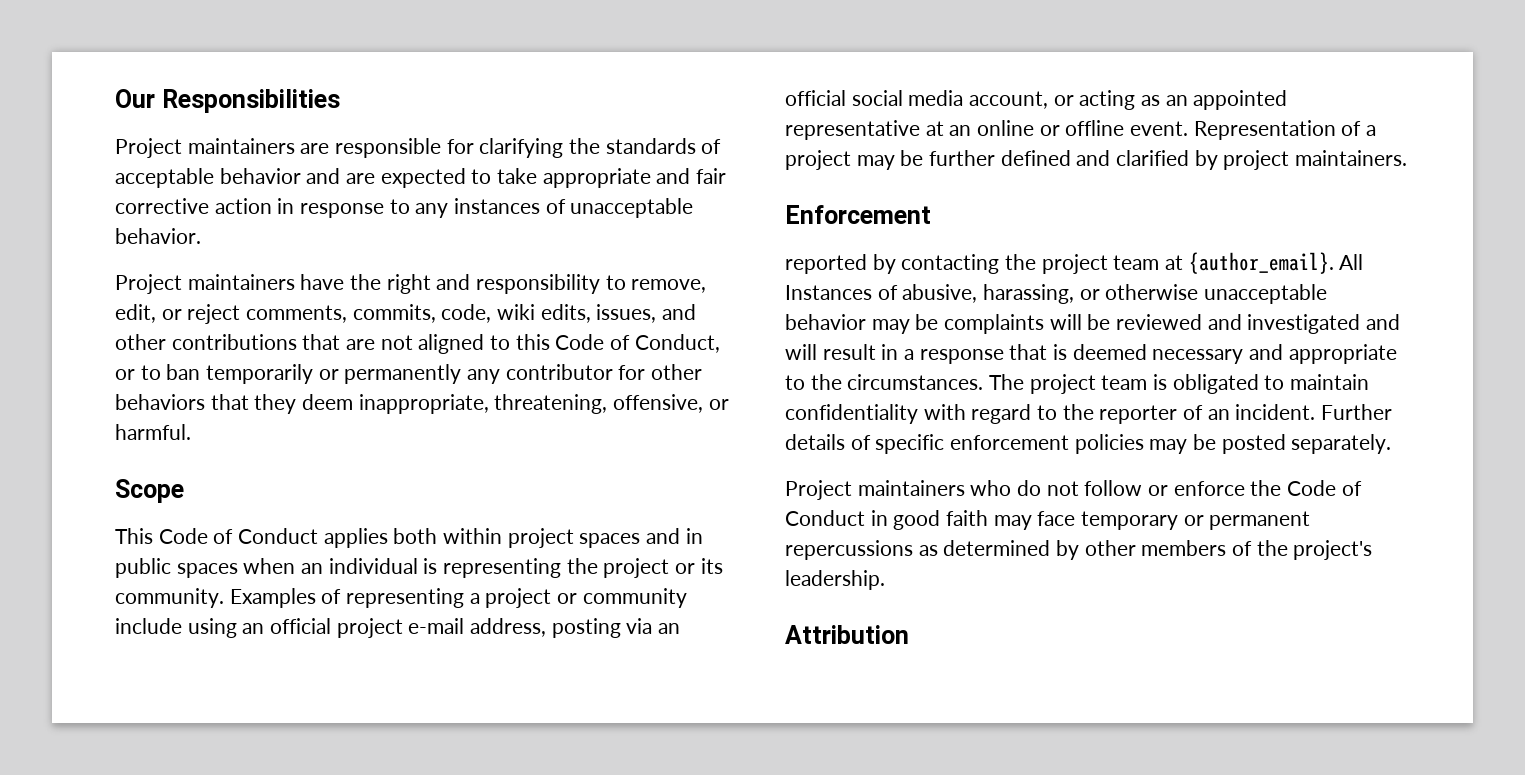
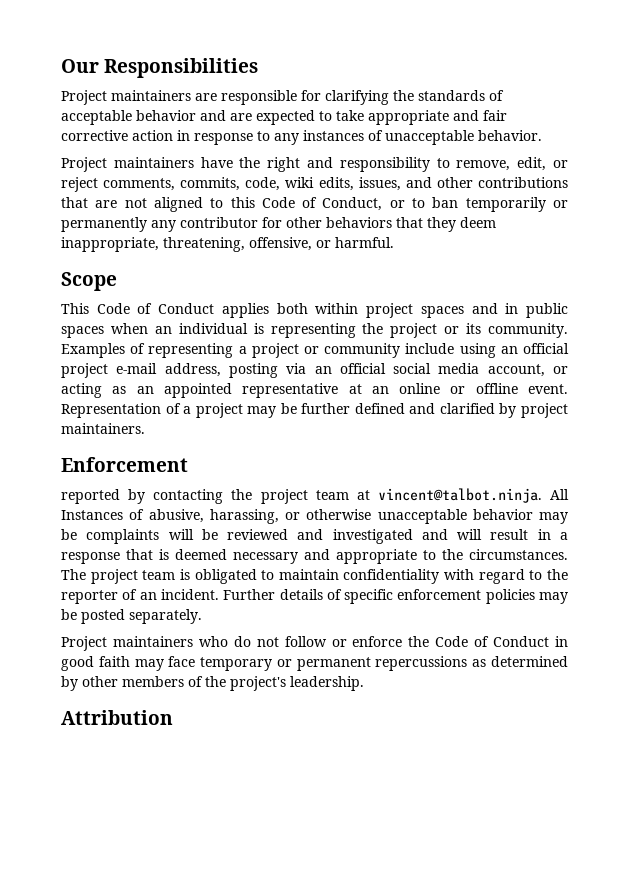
- reported by contacting the project team at {author_email}. All Instances of abusive, harassing, or otherwise unacceptable behavior may be complaints will be reviewed and investigated and will result in a response that is deemed necessary and appropriate to the circumstances.
+ reported by contacting the project team at vincent@talbot.ninja. All Instances of abusive, harassing, or otherwise unacceptable behavior may be complaints will be reviewed and investigated and will result in a response that is deemed necessary and appropriate to the circumstances.

